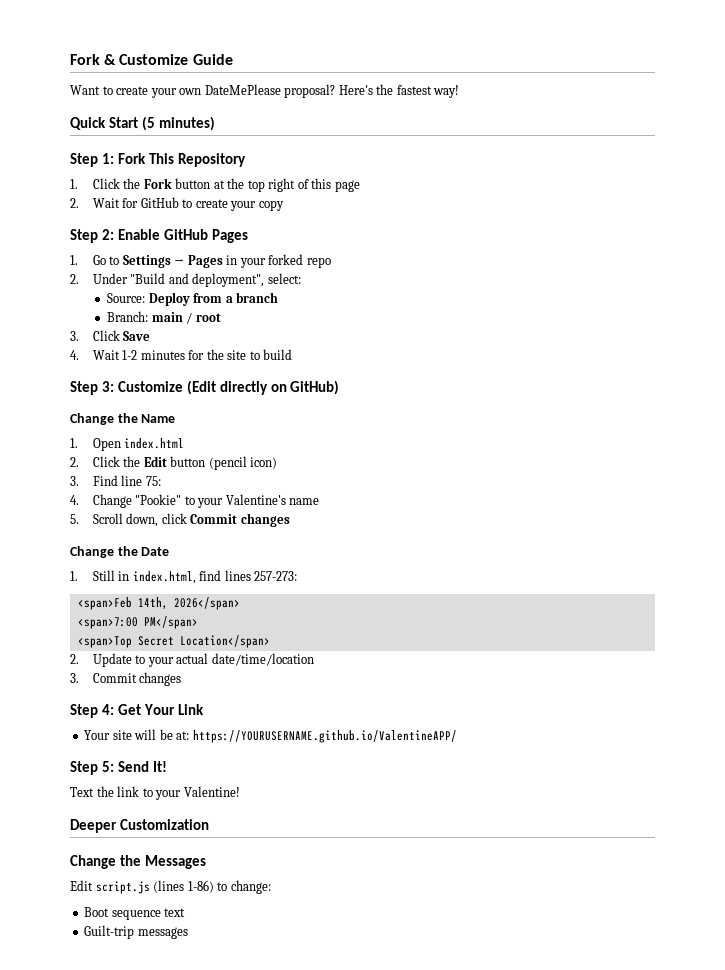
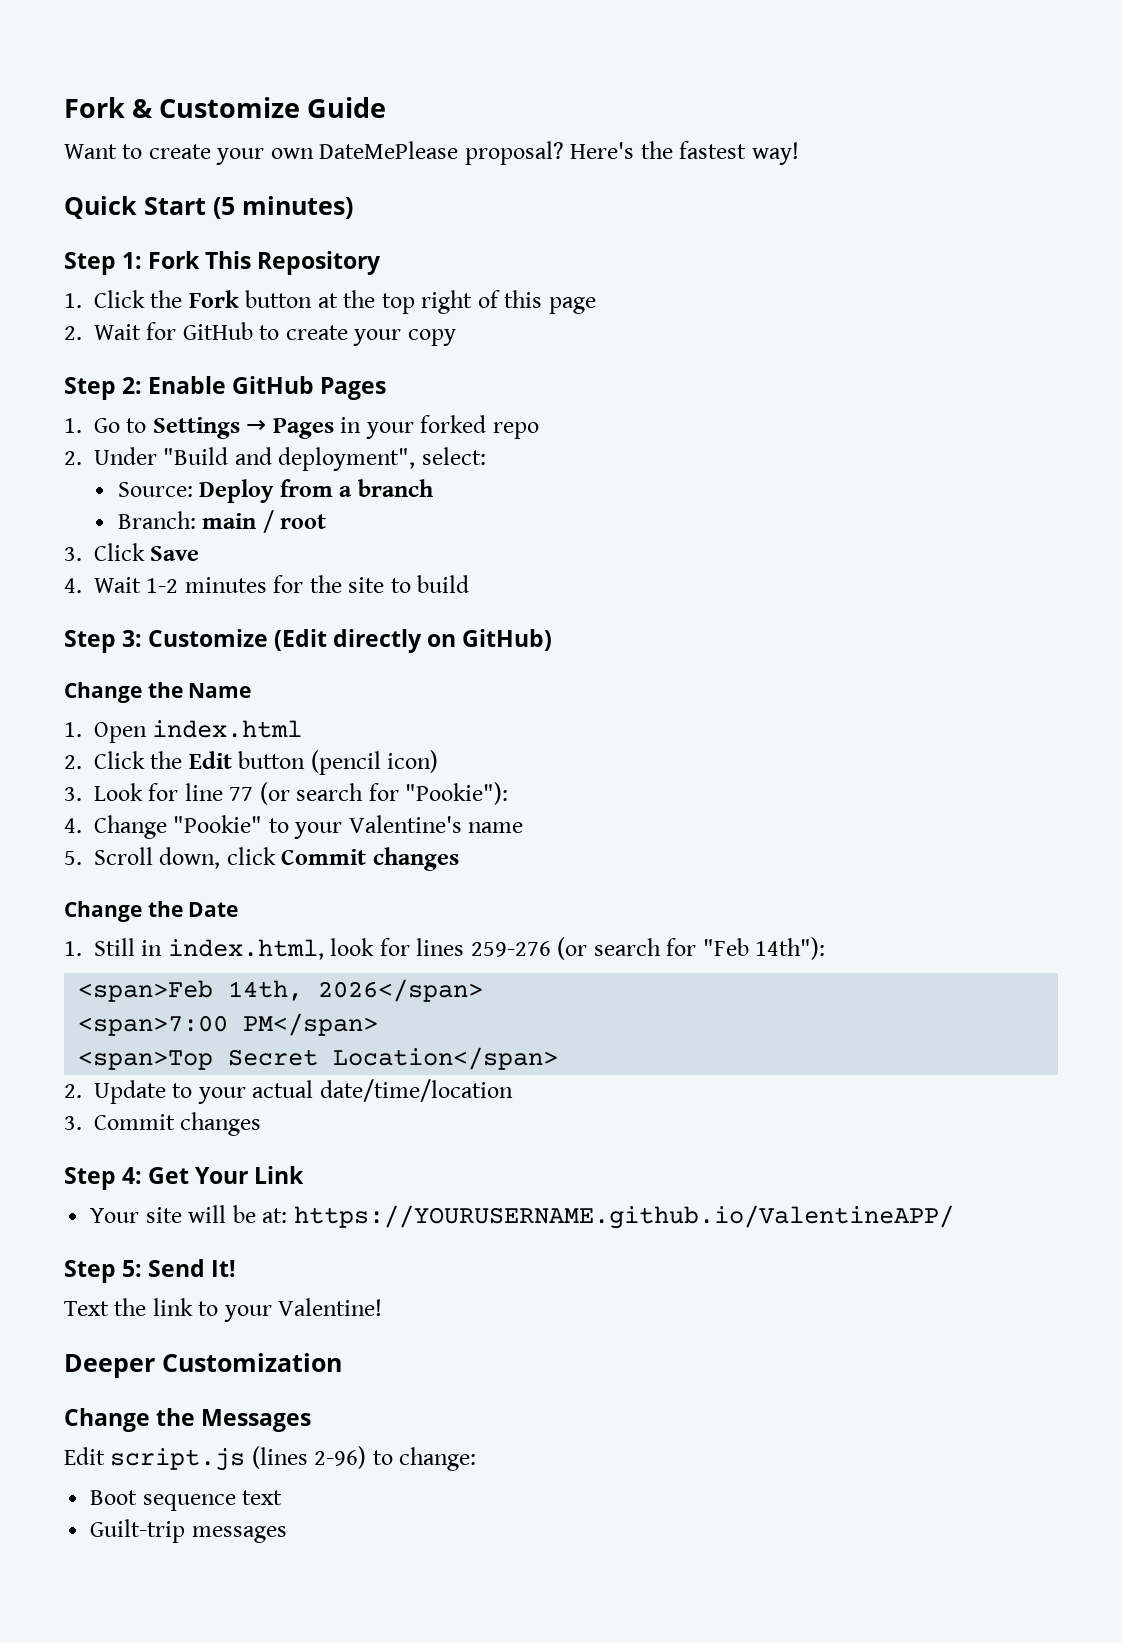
- 3. Find line 75:
+ 3. Look for line 77 (or search for "Pookie"):
- 1. Still in index.html, find lines 257-273:
+ 1. Still in index.html, look for lines 259-276 (or search for "Feb 14th"):
- Edit script.js (lines 1-86) to change:
+ Edit script.js (lines 2-96) to change:

